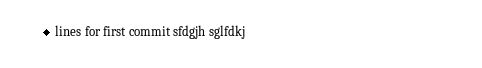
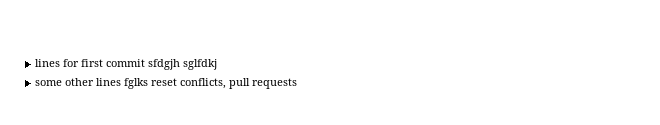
+ some other lines fglks reset conflicts, pull requests

